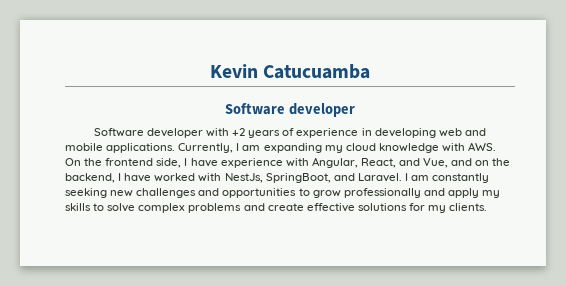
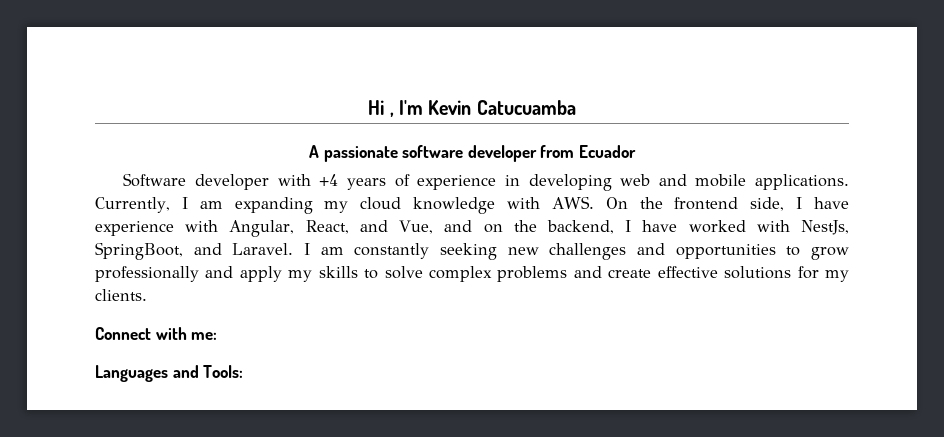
- Kevin Catucuamba
- Software developer
+ Hi , I'm Kevin Catucuamba
+ A passionate software developer from Ecuador
- Software developer with +2 years of experience in developing web and mobile applications.
+ Software developer with +4 years of experience in developing web and mobile applications.
+ Connect with me:
+ Languages and Tools:

